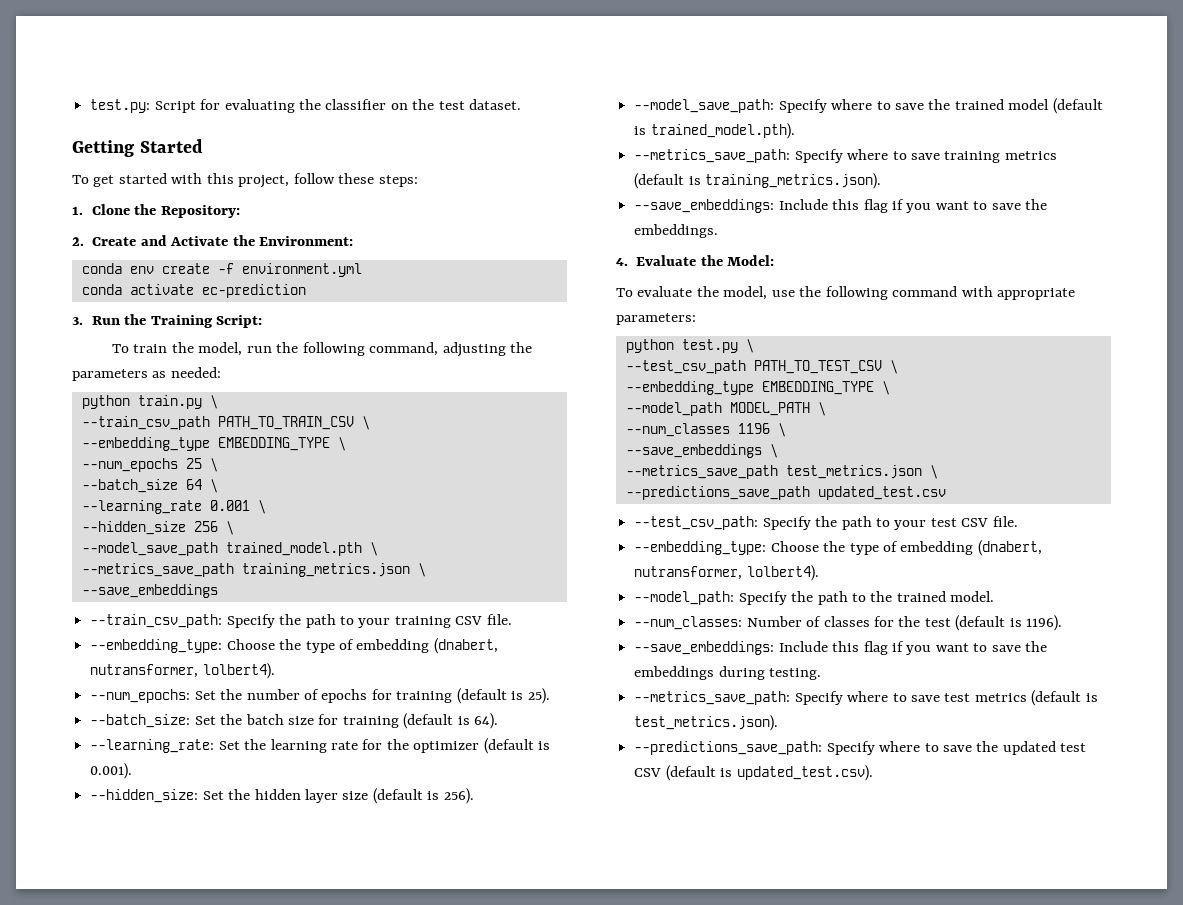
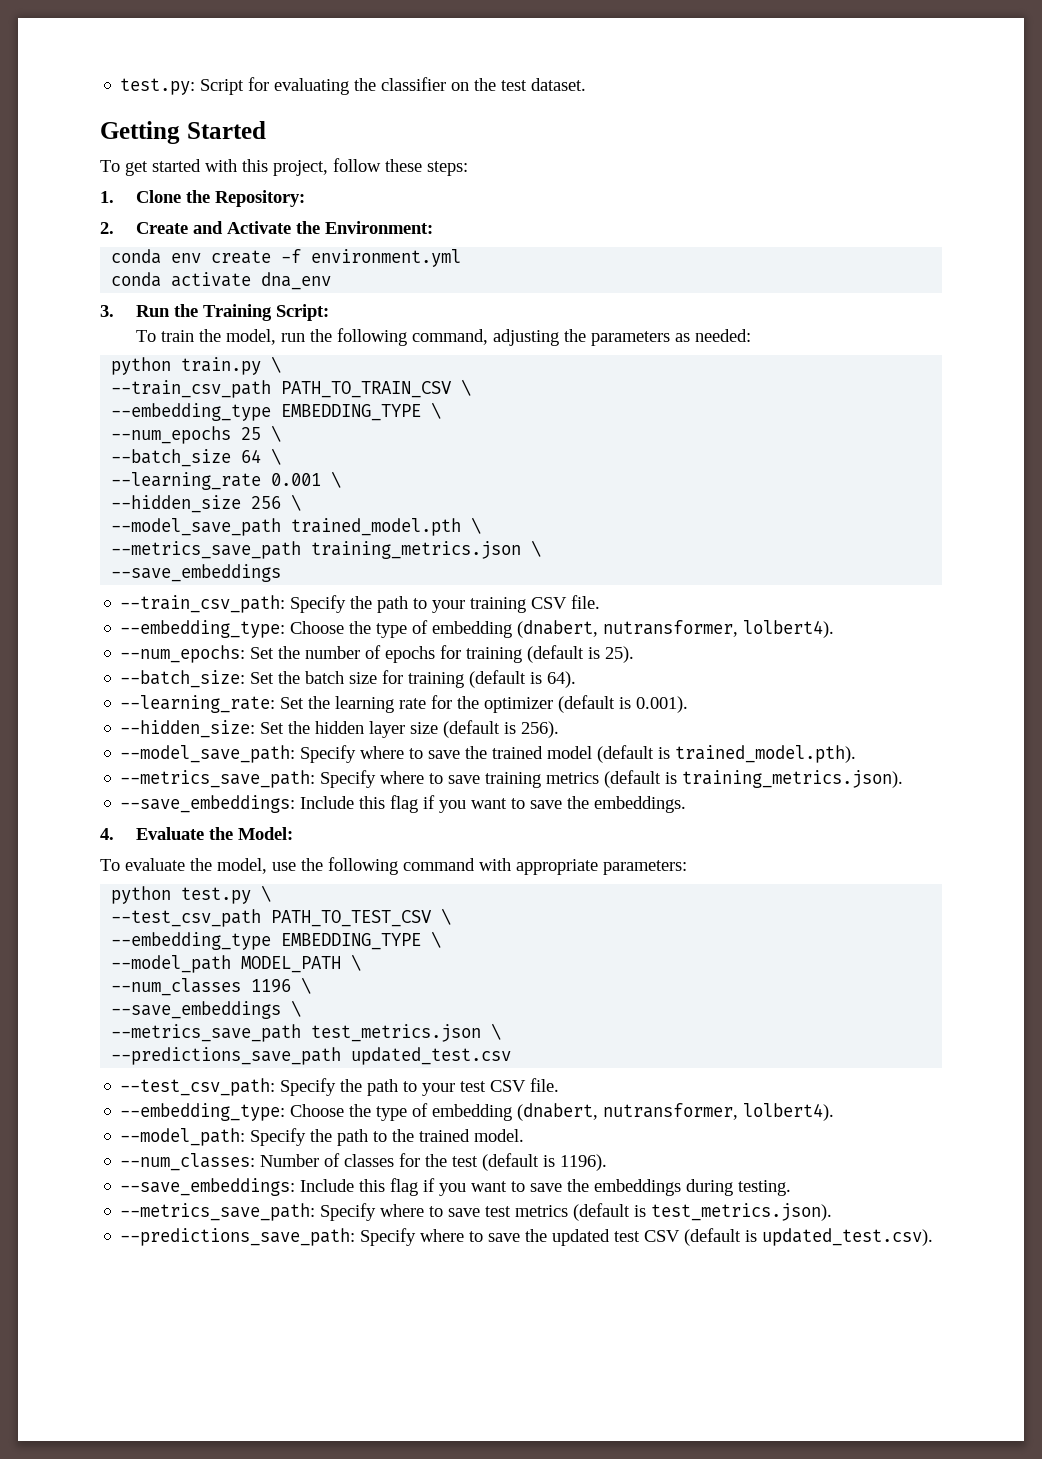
- conda activate ec-prediction
+ conda activate dna_env

